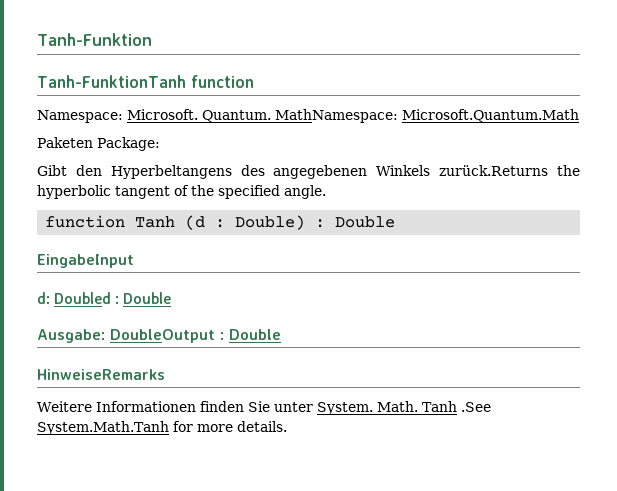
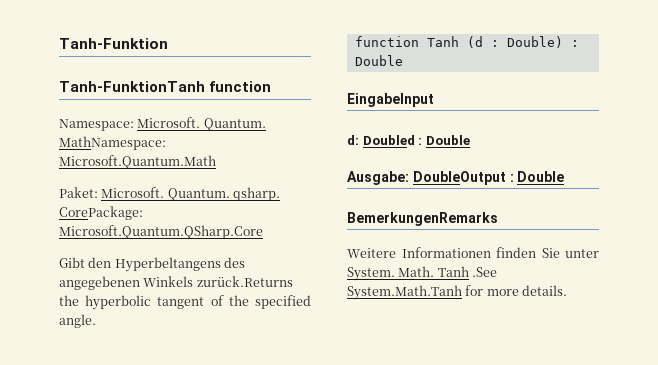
- Paketen Package:
+ Paket: Microsoft. Quantum. qsharp. CorePackage: Microsoft.Quantum.QSharp.Core
- HinweiseRemarks
+ BemerkungenRemarks

